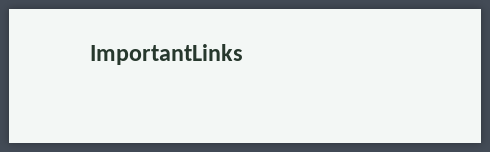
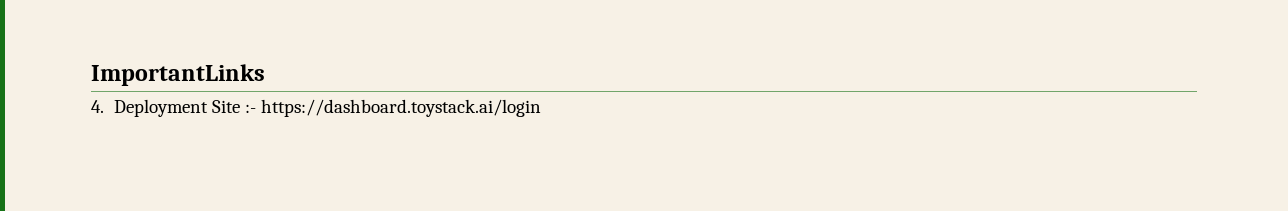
+ 4. Deployment Site :- https://dashboard.toystack.ai/login

